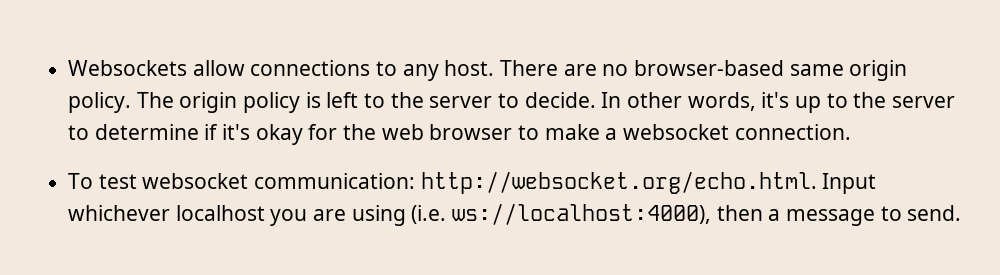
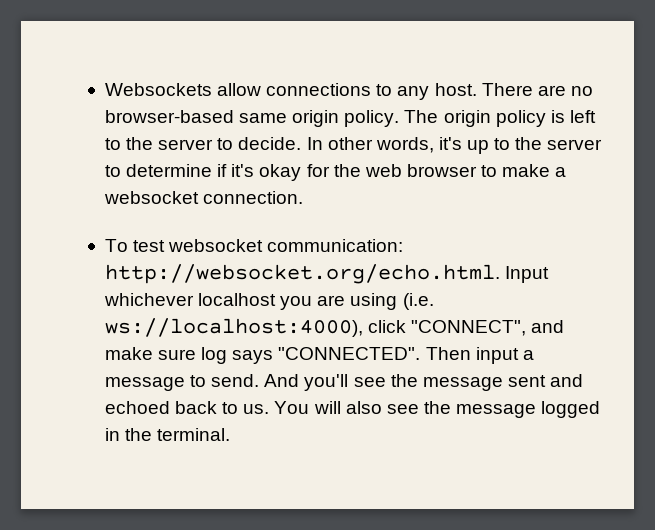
- To test websocket communication: http://websocket.org/echo.html. Input whichever localhost you are using (i.e. ws://localhost:4000), then a message to send.
+ To test websocket communication: http://websocket.org/echo.html. Input whichever localhost you are using (i.e. ws://localhost:4000), click "CONNECT", and make sure log says "CONNECTED". Then input a message to send. And you'll see the message sent and echoed back to us. You will also see the message logged in the terminal.

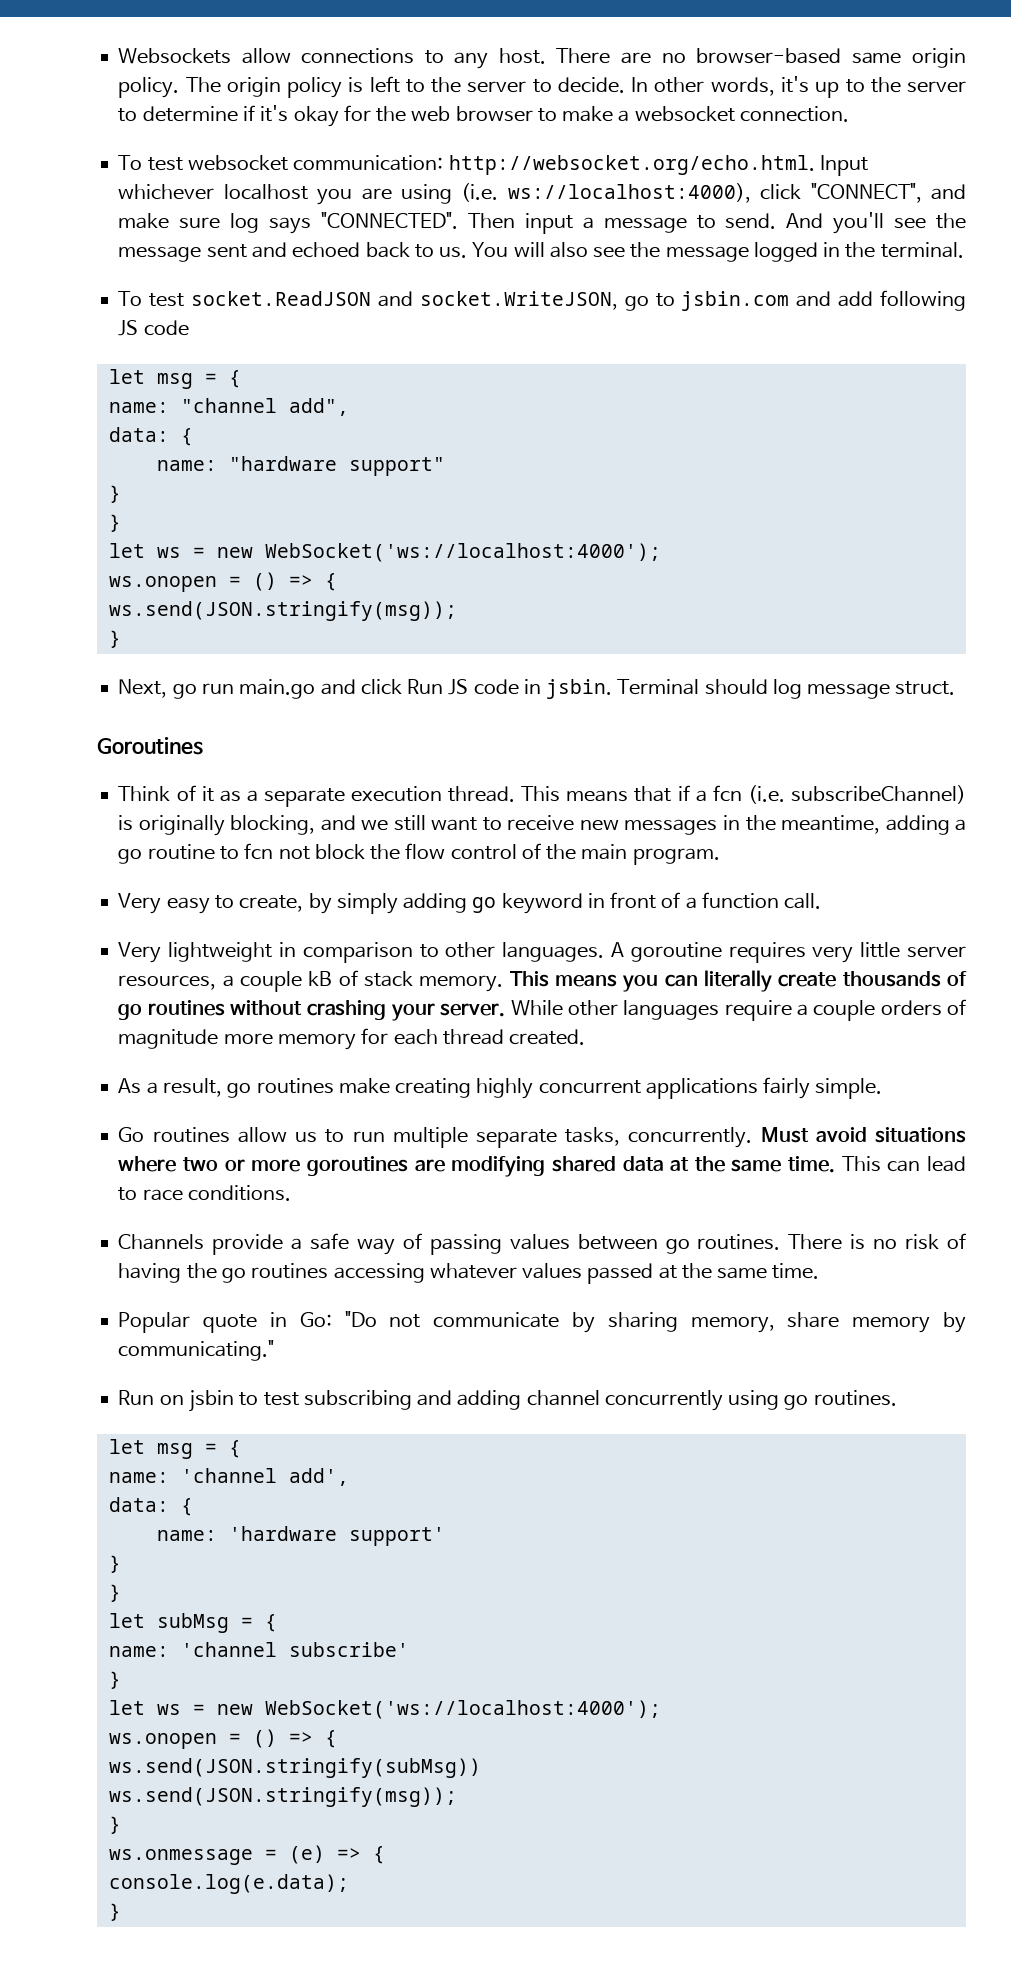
+ To test socket.ReadJSON and socket.WriteJSON, go to jsbin.com and add following JS code
+ let msg = {
+ name: "channel add",
+ data: {
+ name: "hardware support"
+ }
+ }
+ let ws = new WebSocket('ws://localhost:4000');
+ ws.onopen = () => {
+ ws.send(JSON.stringify(msg));
+ }
+ Next, go run main.go and click Run JS code in jsbin. Terminal should log message struct.
+ Goroutines
+ Think of it as a separate execution thread. This means that if a fcn (i.e. subscribeChannel) is originally blocking, and we still want to receive new messages in the meantime, adding a go routine to fcn not block the flow control of the main program.
+ Very easy to create, by simply adding go keyword in front of a function call.
+ Very lightweight in comparison to other languages. A goroutine requires very little server resources, a couple kB of stack memory. This means you can literally create thousands of go routines without crashing your server. While other languages require a couple orders of magnitude more memory for each thread created.
+ As a result, go routines make creating highly concurrent applications fairly simple.
+ Go routines allow us to run multiple separate tasks, concurrently. Must avoid situations where two or more goroutines are modifying shared data at the same time. This can lead to race conditions.
+ Channels provide a safe way of passing values between go routines. There is no risk of having the go routines accessing whatever values passed at the same time.
+ Popular quote in Go: "Do not communicate by sharing memory, share memory by communicating."
+ Run on jsbin to test subscribing and adding channel concurrently using go routines.
+ let msg = {
+ name: 'channel add',
+ data: {
+ name: 'hardware support'
+ }
+ }
+ let subMsg = {
+ name: 'channel subscribe'
+ }
+ let ws = new WebSocket('ws://localhost:4000');
+ ws.onopen = () => {
+ ws.send(JSON.stringify(subMsg))
+ ws.send(JSON.stringify(msg));
+ }
+ ws.onmessage = (e) => {
+ console.log(e.data);
+ }

